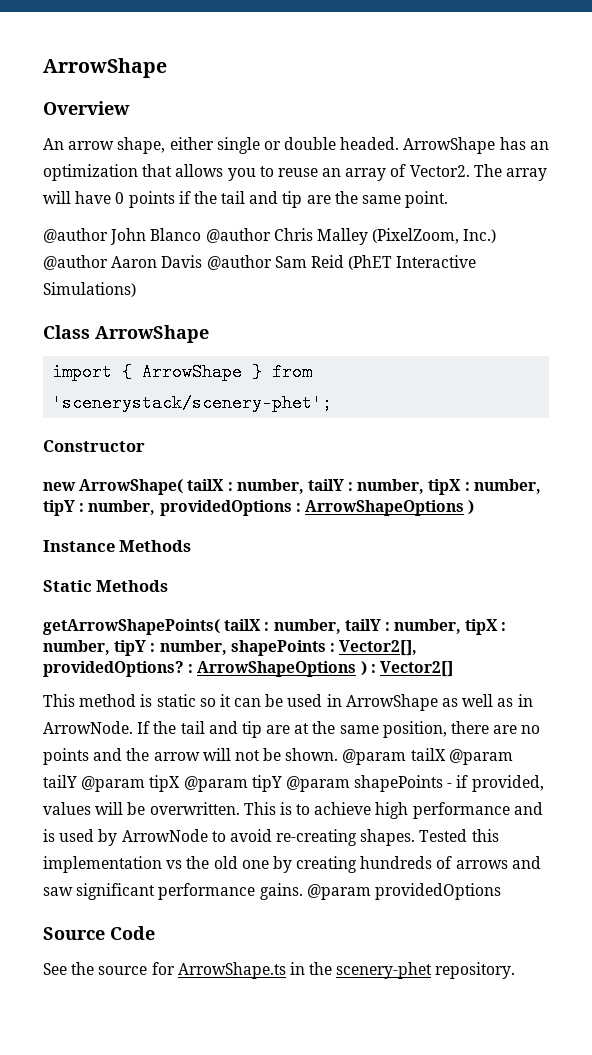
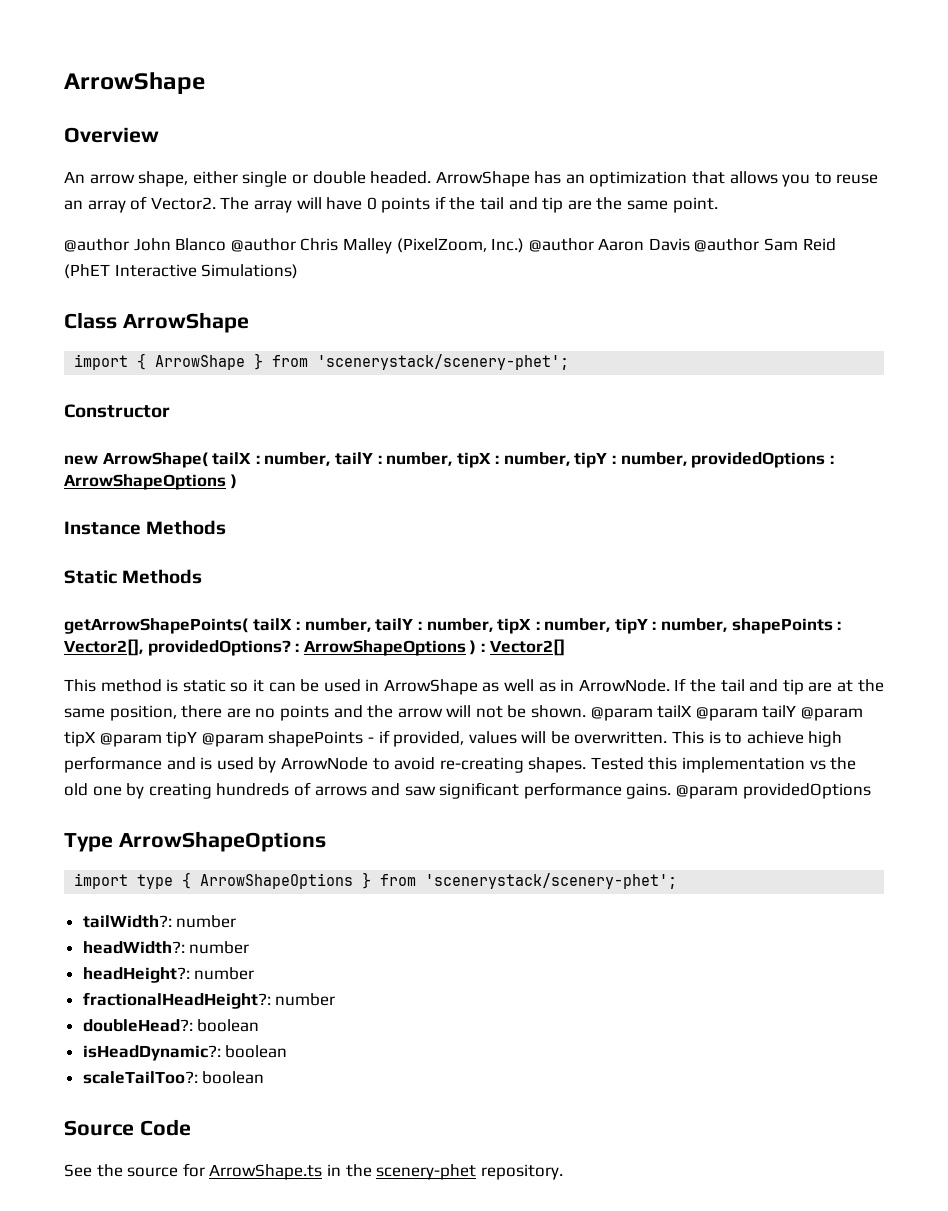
+ Type ArrowShapeOptions
+ import type { ArrowShapeOptions } from 'scenerystack/scenery-phet';
+ tailWidth?: number
+ headWidth?: number
+ headHeight?: number
+ fractionalHeadHeight?: number
+ doubleHead?: boolean
+ isHeadDynamic?: boolean
+ scaleTailToo?: boolean

